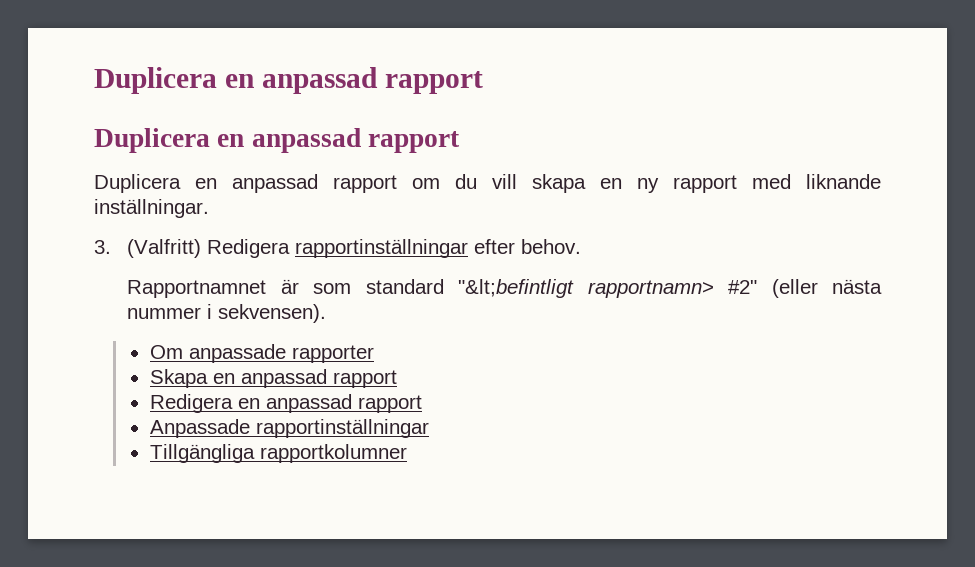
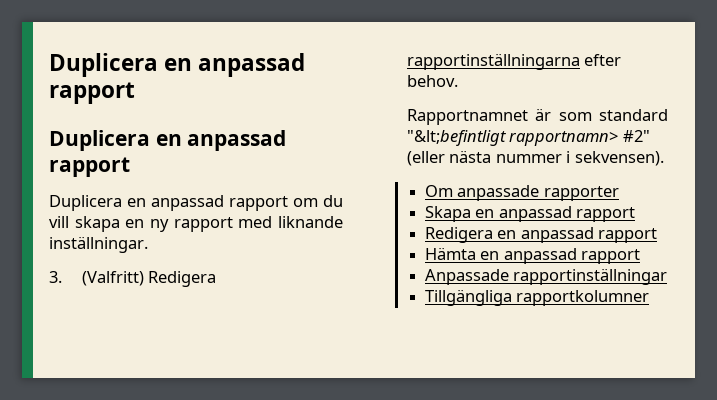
- 3. (Valfritt) Redigera rapportinställningar efter behov.
+ 3. (Valfritt) Redigera rapportinställningarna efter behov.
+ Hämta en anpassad rapport

